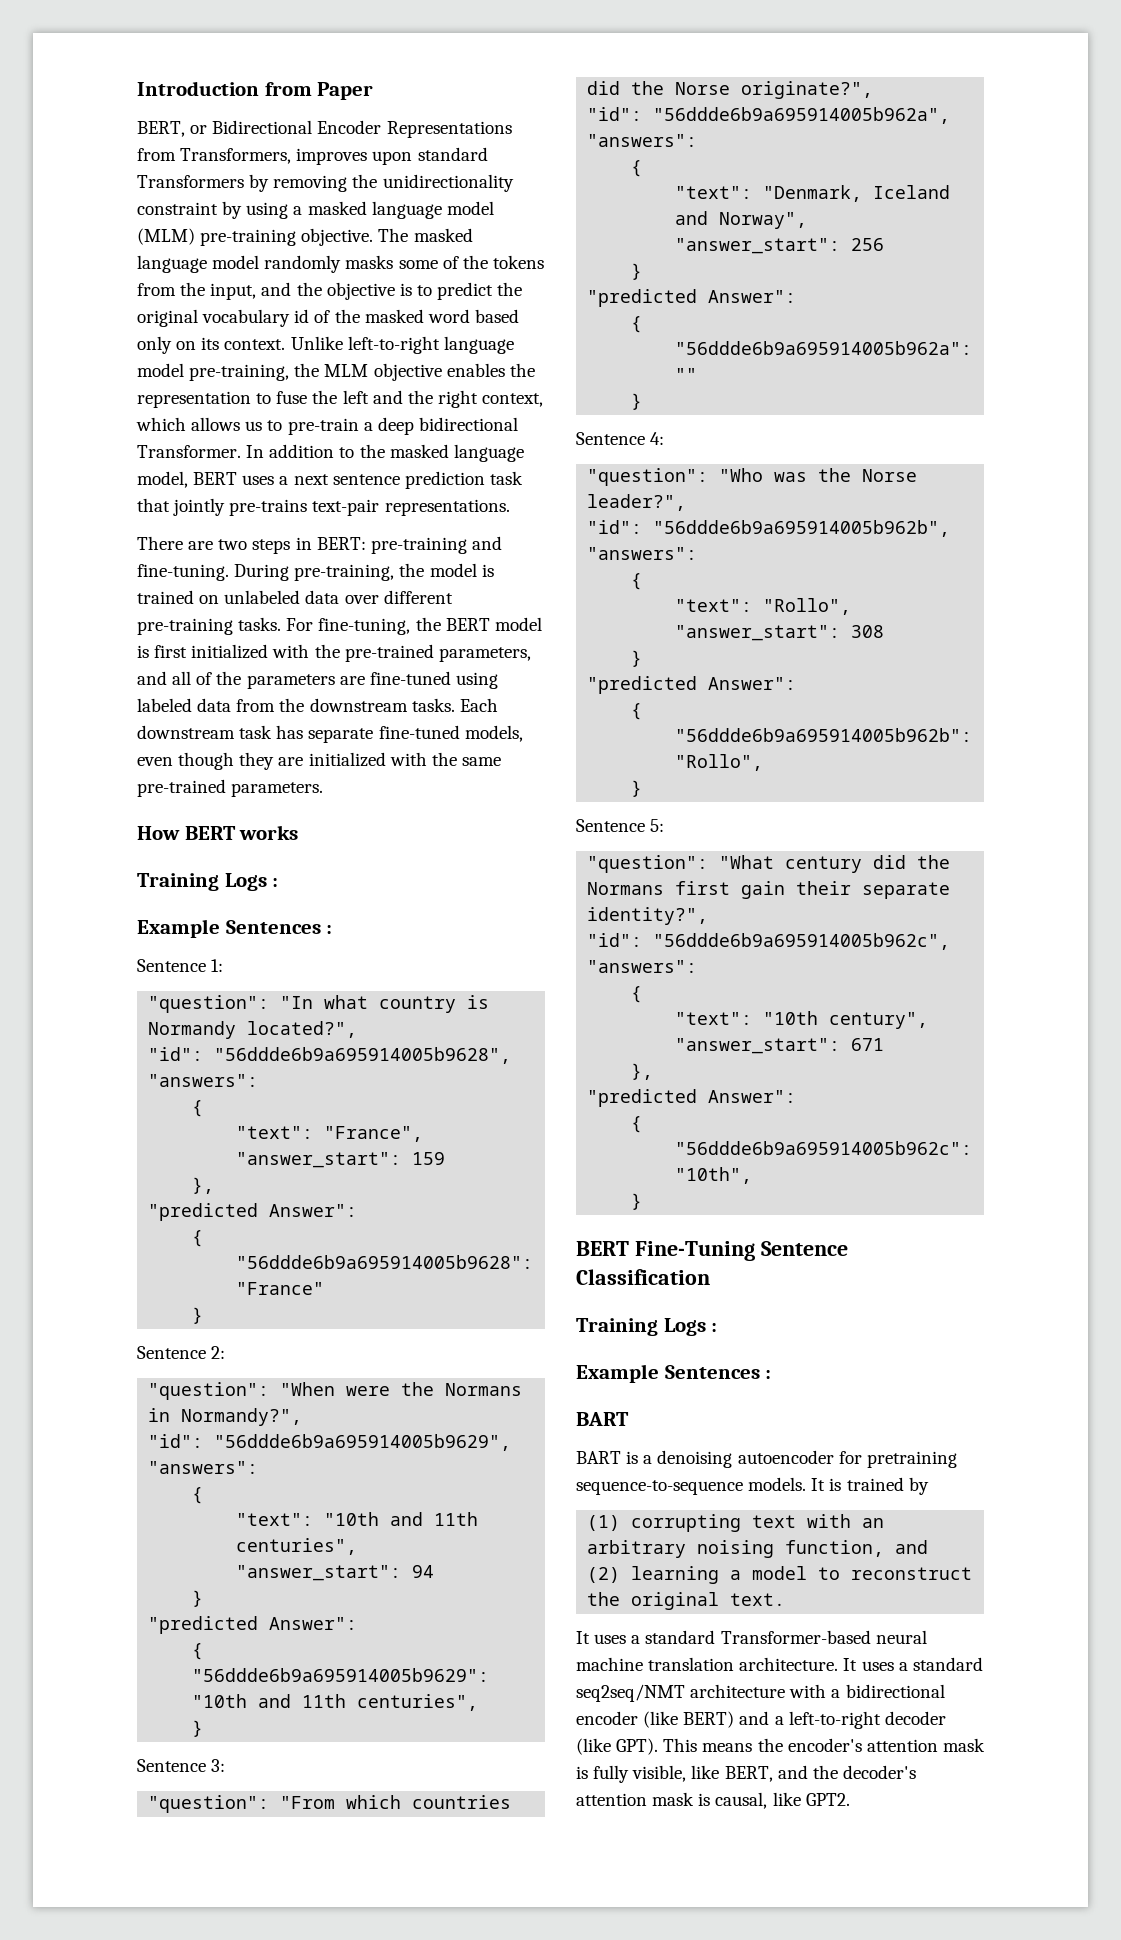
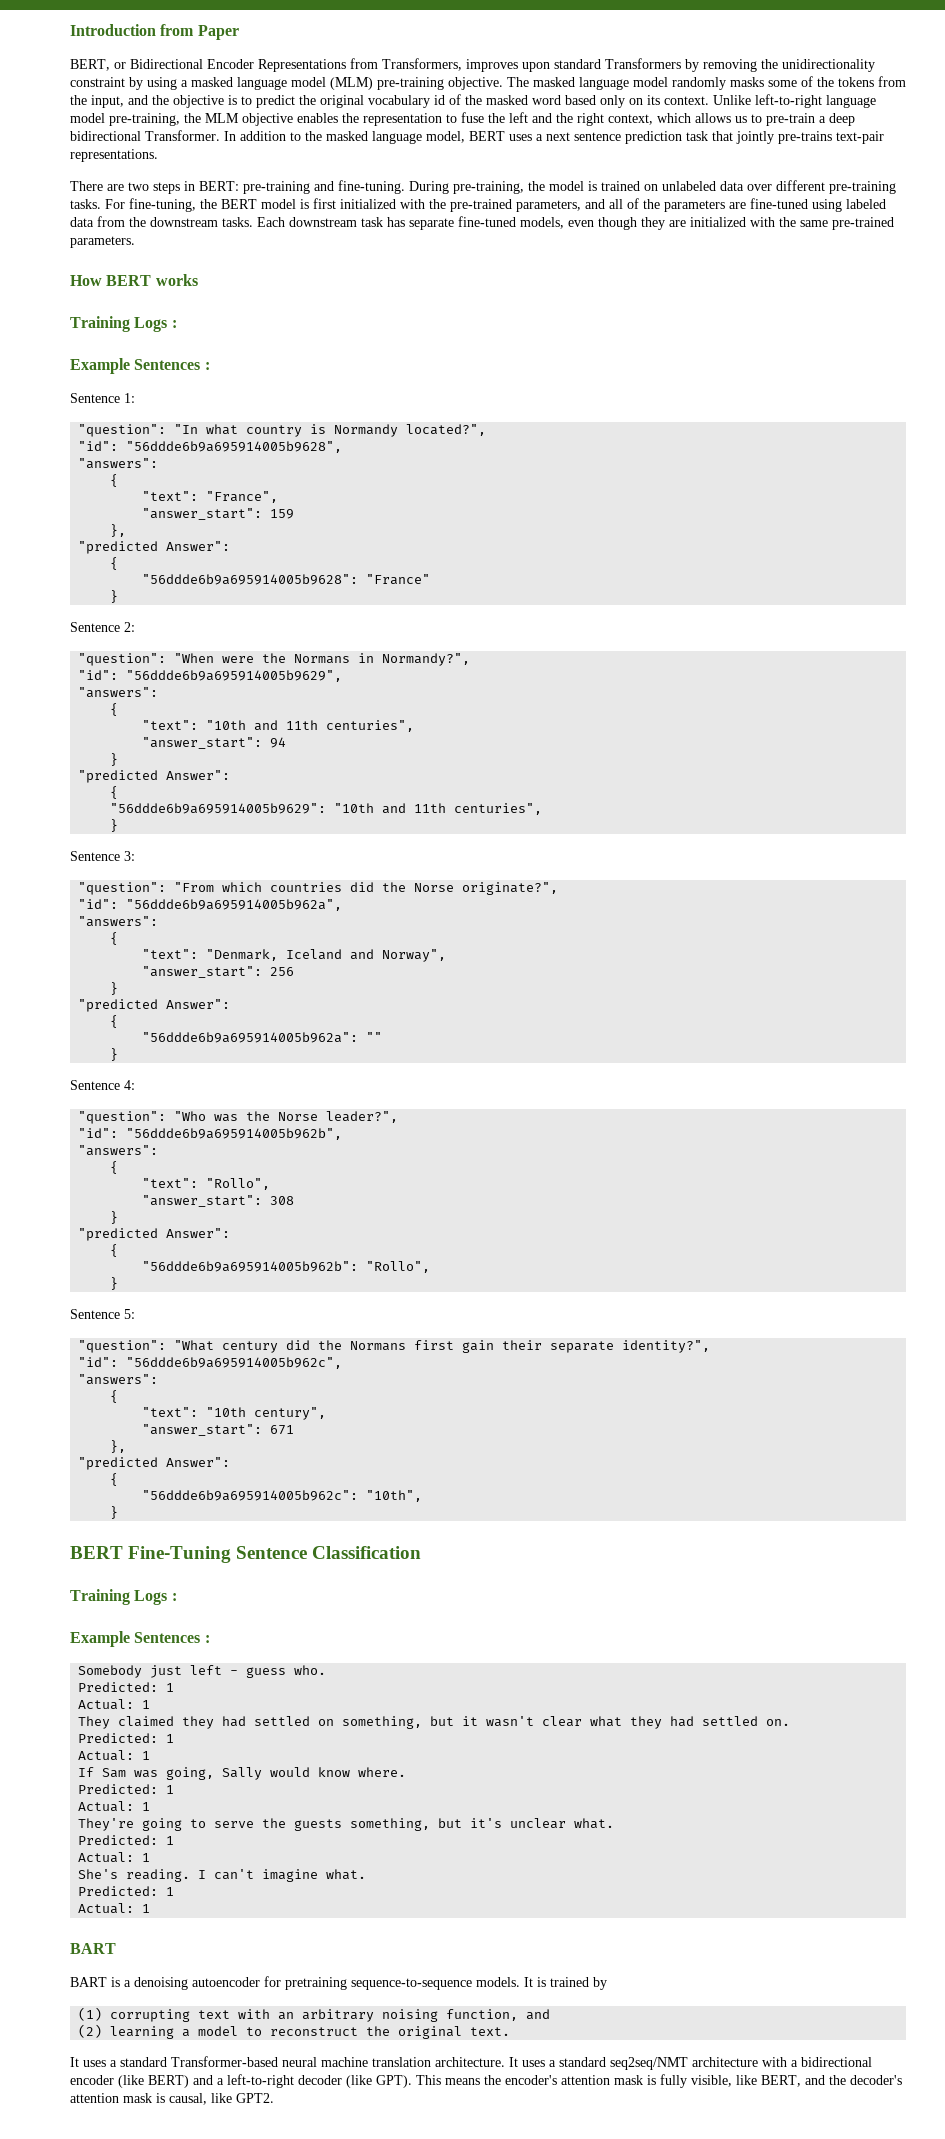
+ Somebody just left - guess who.
+ Predicted: 1
+ Actual: 1
+ They claimed they had settled on something, but it wasn't clear what they had settled on.
+ Predicted: 1
+ Actual: 1
+ If Sam was going, Sally would know where.
+ Predicted: 1
+ Actual: 1
+ They're going to serve the guests something, but it's unclear what.
+ Predicted: 1
+ Actual: 1
+ She's reading. I can't imagine what.
+ Predicted: 1
+ Actual: 1

